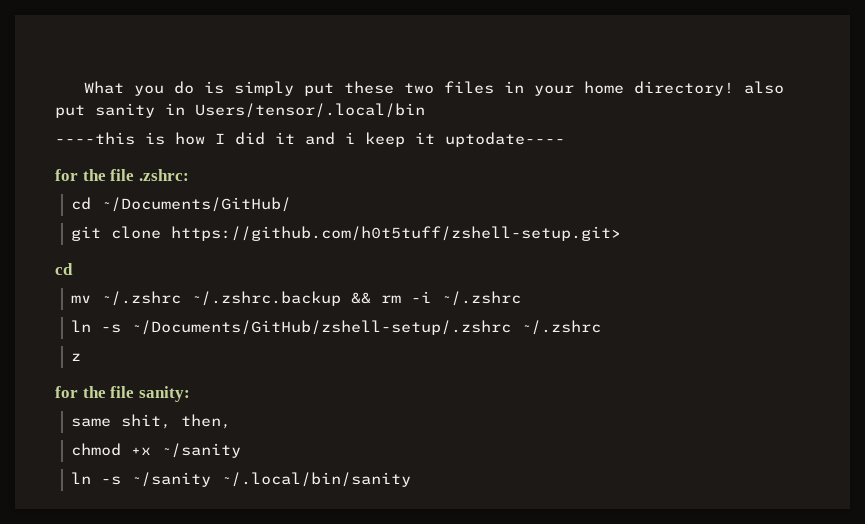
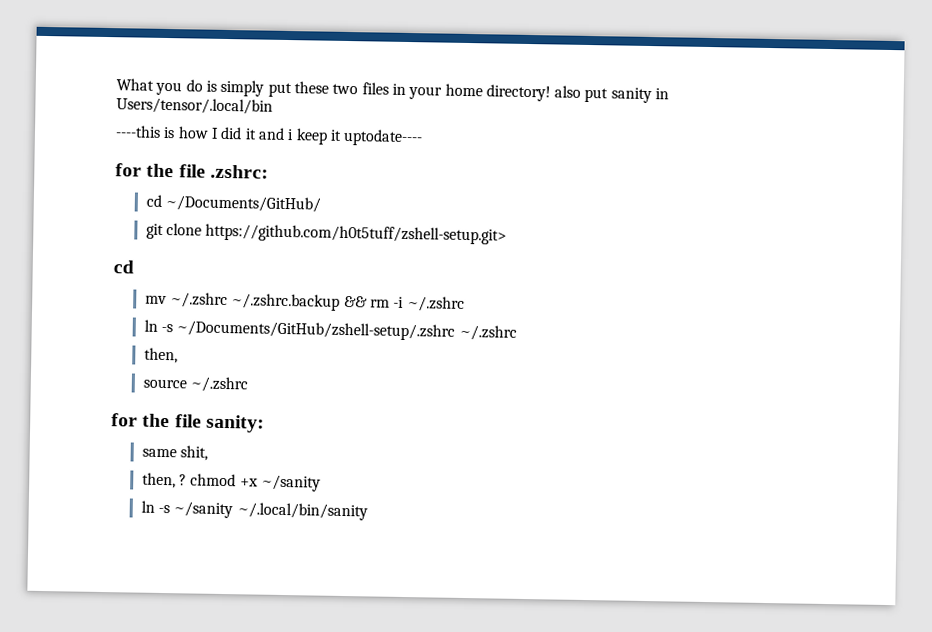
  ln -s ~/Documents/GitHub/zshell-setup/.zshrc ~/.zshrc
- z
+ then,
+ source ~/.zshrc
- same shit, then,
- chmod +x ~/sanity
+ same shit,
+ then, ? chmod +x ~/sanity

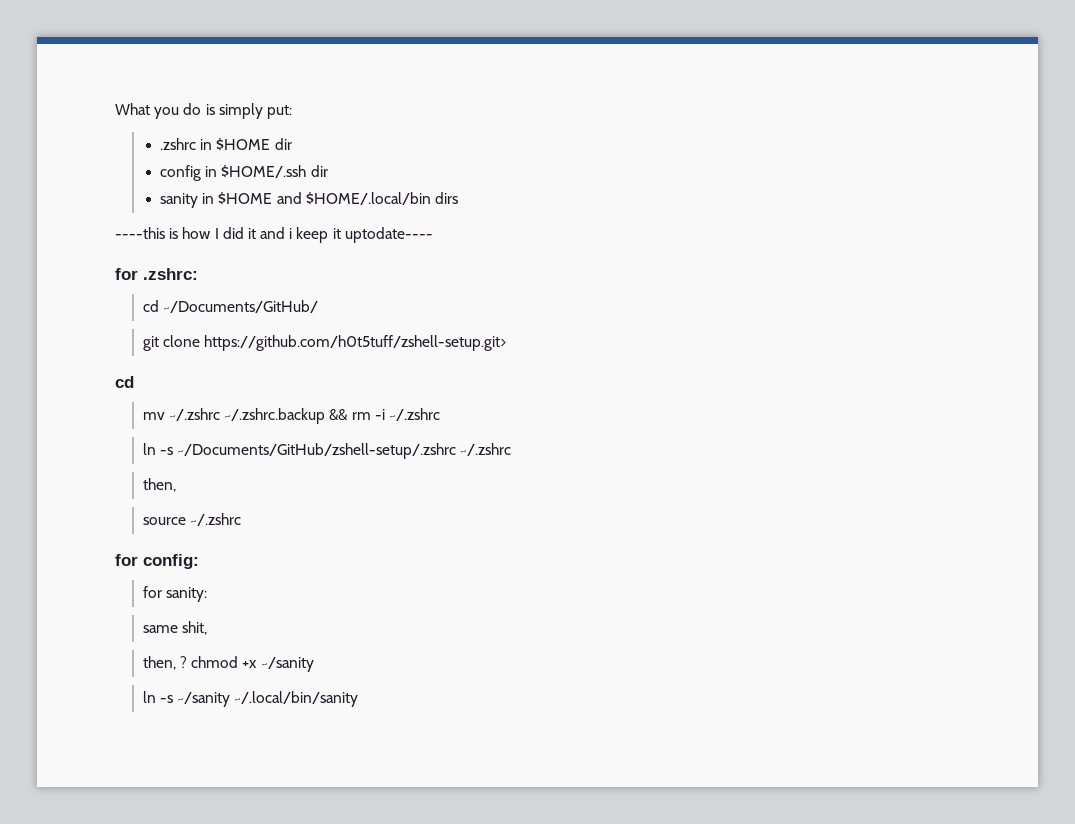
- What you do is simply put these two files in your home directory! also put sanity in Users/tensor/.local/bin
+ What you do is simply put:
+ .zshrc in $HOME dir
+ config in $HOME/.ssh dir
+ sanity in $HOME and $HOME/.local/bin dirs
- for the file .zshrc:
+ for .zshrc:
- for the file sanity:
+ for config:
+ for sanity:

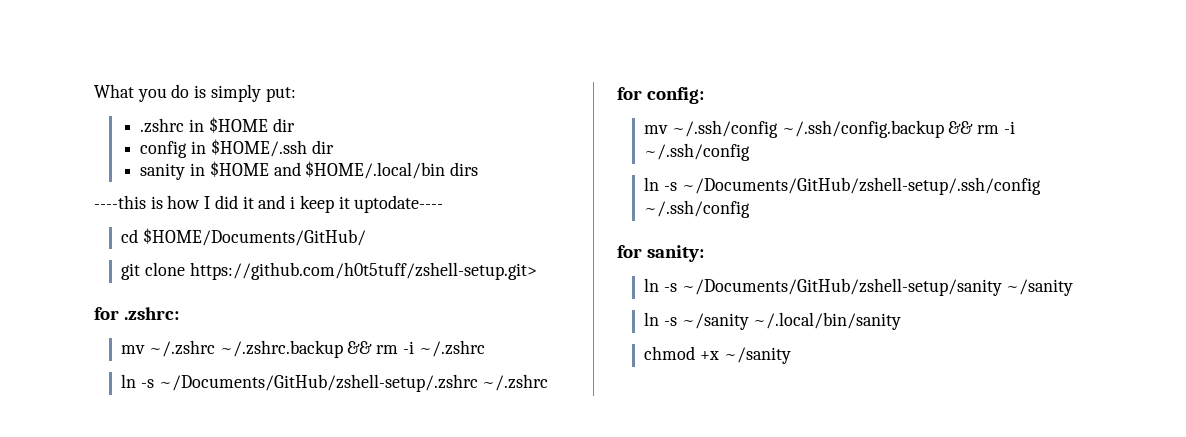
- for .zshrc:
- cd ~/Documents/GitHub/
+ cd $HOME/Documents/GitHub/
  git clone https://github.com/h0t5tuff/zshell-setup.git>
- cd
+ for .zshrc:
  ln -s ~/Documents/GitHub/zshell-setup/.zshrc ~/.zshrc
- then,
- source ~/.zshrc
+ mv ~/.ssh/config ~/.ssh/config.backup && rm -i ~/.ssh/config
+ ln -s ~/Documents/GitHub/zshell-setup/.ssh/config ~/.ssh/config
  for sanity:
- same shit,
- then, ? chmod +x ~/sanity
+ ln -s ~/Documents/GitHub/zshell-setup/sanity ~/sanity
+ chmod +x ~/sanity

